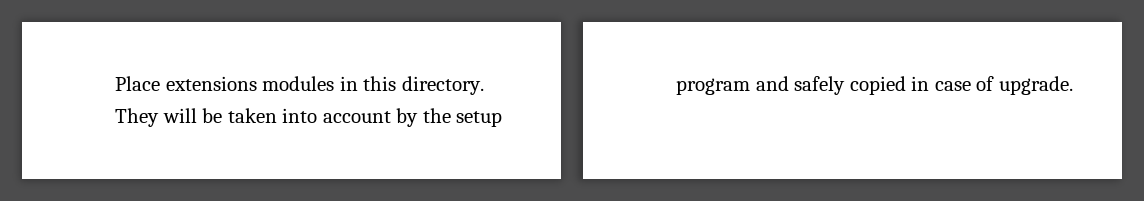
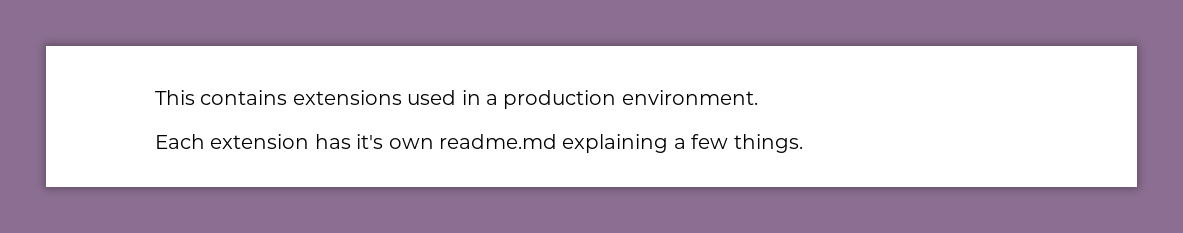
- Place extensions modules in this directory. They will be taken into account by the setup program and safely copied in case of upgrade.
+ This contains extensions used in a production environment.
+ Each extension has it's own readme.md explaining a few things.

